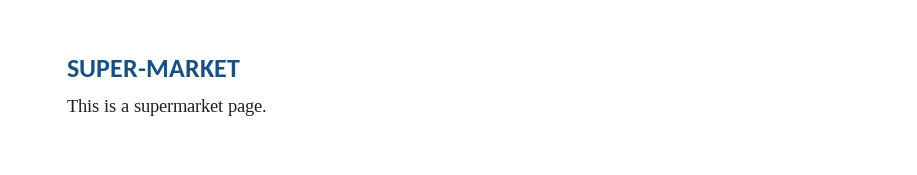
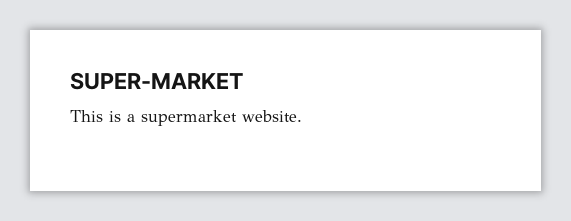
- This is a supermarket page.
+ This is a supermarket website.

